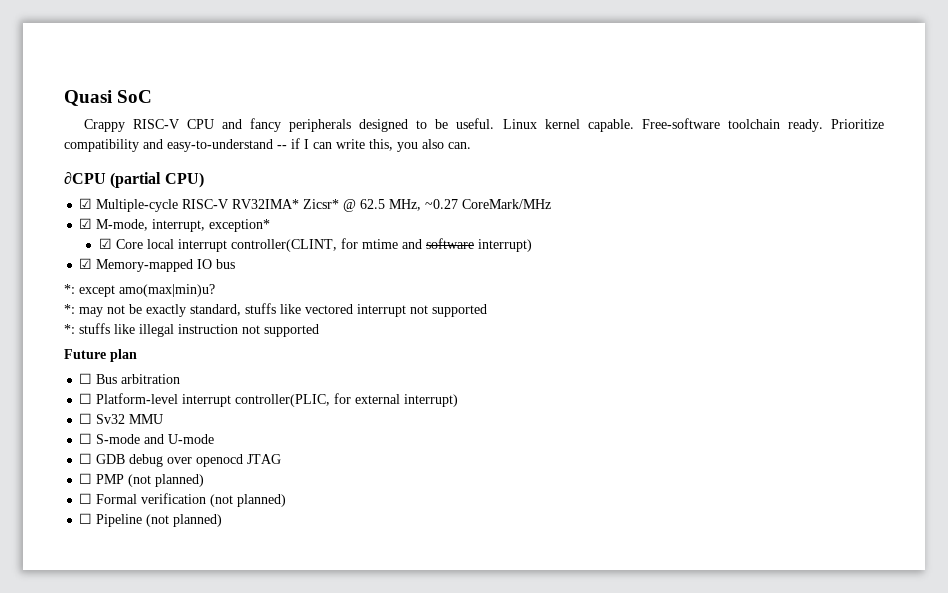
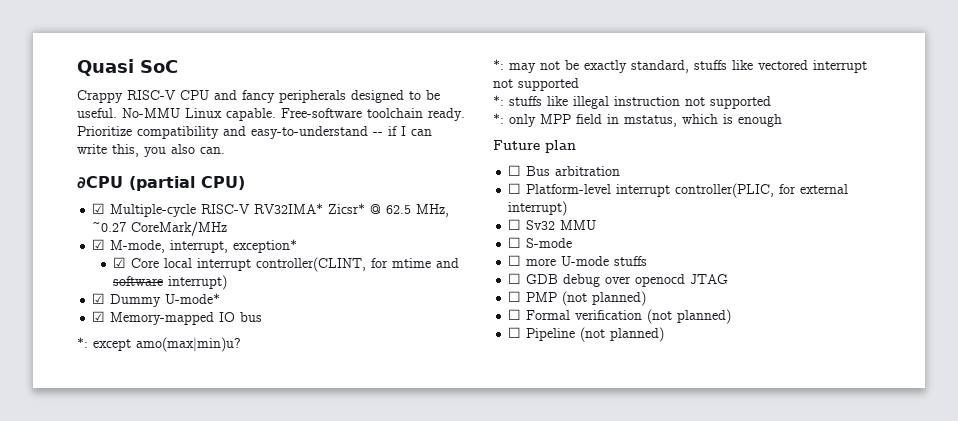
- Linux kernel capable.
+ No-MMU Linux capable.
+ ☑ Dummy U-mode*
+ *: only MPP field in mstatus, which is enough
- ☐ S-mode and U-mode
+ ☐ S-mode
+ ☐ more U-mode stuffs

